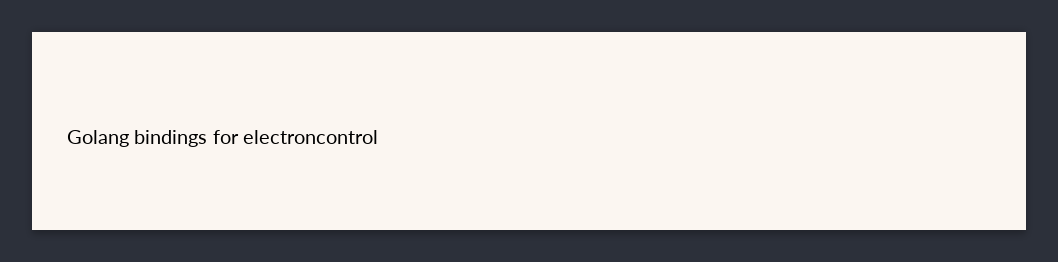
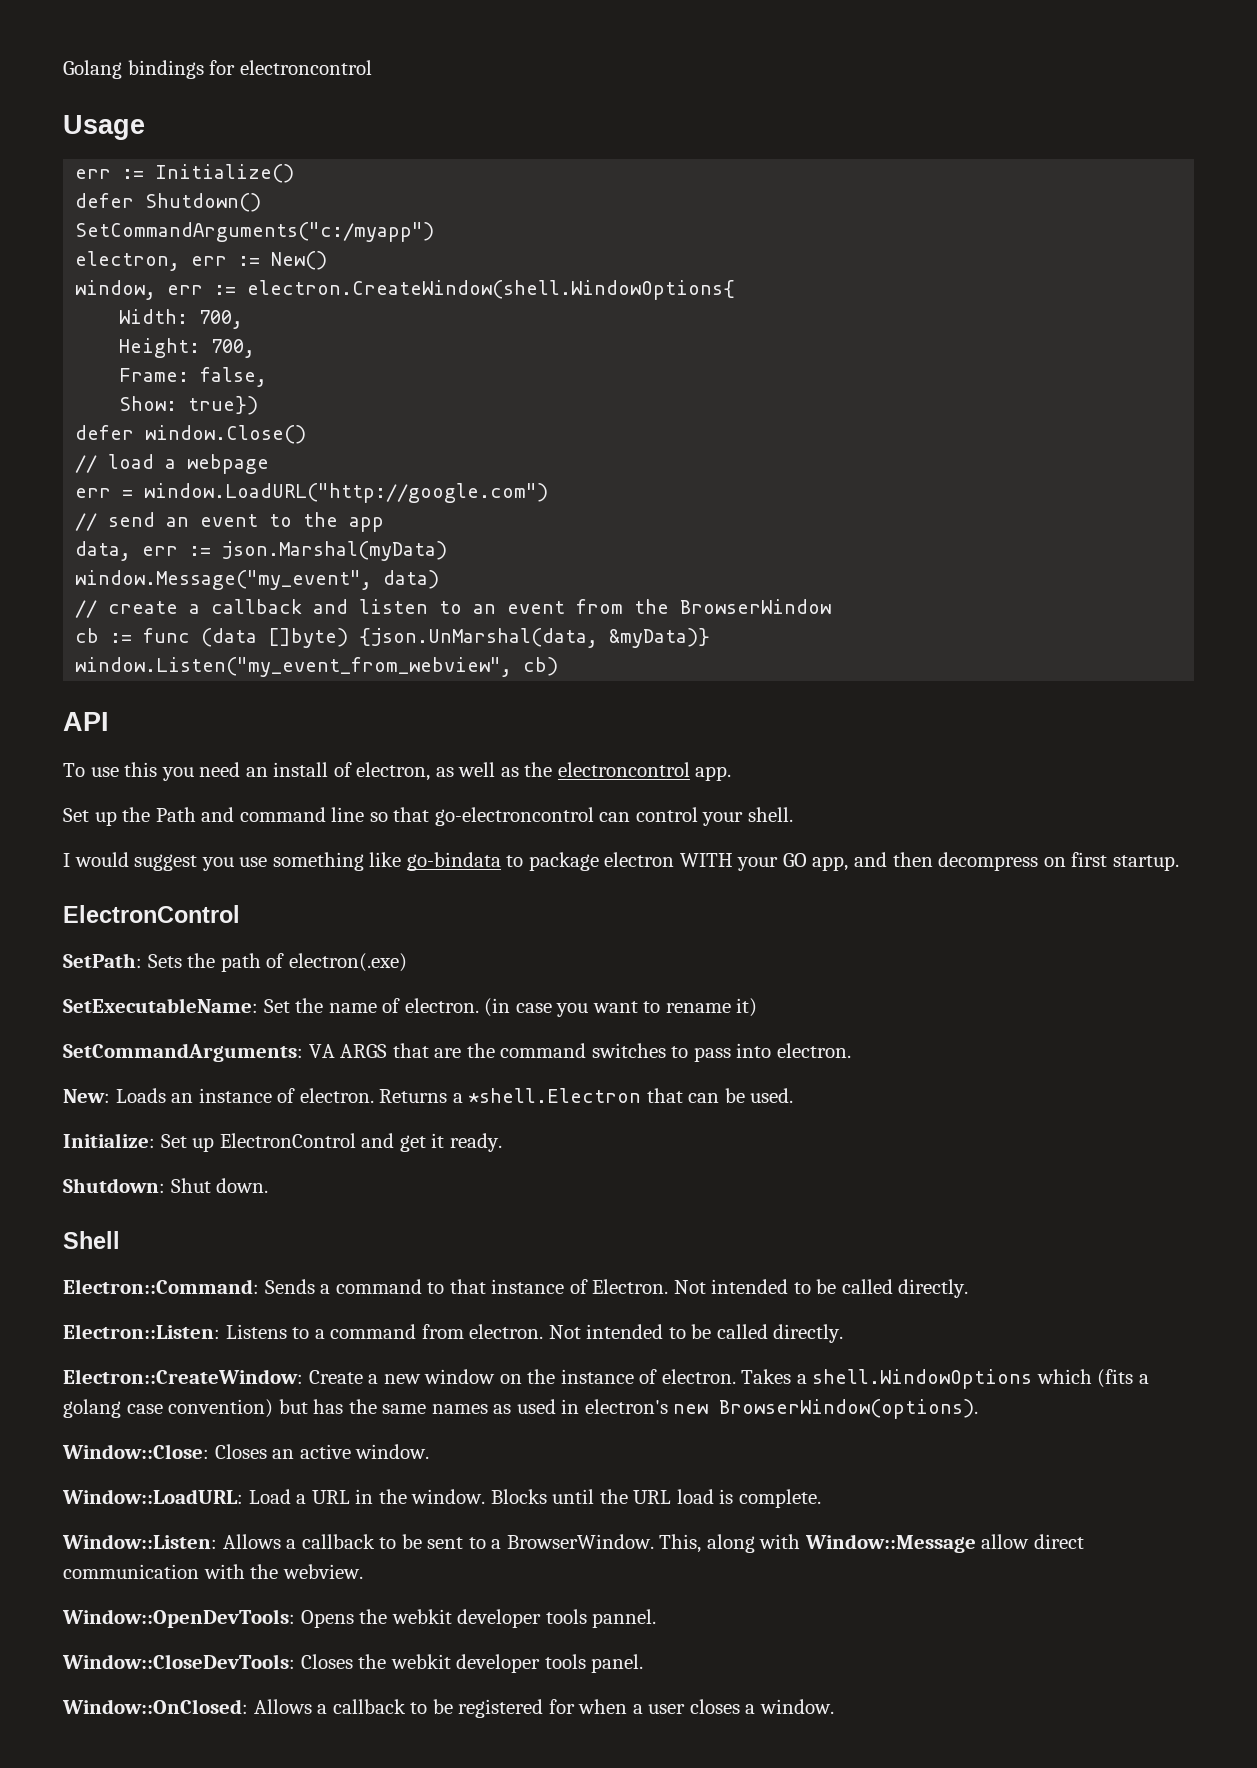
+ Usage
+ err := Initialize()
+ defer Shutdown()
+ SetCommandArguments("c:/myapp")
+ electron, err := New()
+ window, err := electron.CreateWindow(shell.WindowOptions{
+ Width: 700,
+ Height: 700,
+ Frame: false,
+ Show: true})
+ defer window.Close()
+ // load a webpage
+ err = window.LoadURL("http://google.com")
+ // send an event to the app
+ data, err := json.Marshal(myData)
+ window.Message("my_event", data)
+ // create a callback and listen to an event from the BrowserWindow
+ cb := func (data []byte) {json.UnMarshal(data, &myData)}
+ window.Listen("my_event_from_webview", cb)
+ API
+ To use this you need an install of electron, as well as the electroncontrol app.
+ Set up the Path and command line so that go-electroncontrol can control your shell.
+ I would suggest you use something like go-bindata to package electron WITH your GO app, and then decompress on first startup.
+ ElectronControl
+ SetPath: Sets the path of electron(.exe)
+ SetExecutableName: Set the name of electron. (in case you want to rename it)
+ SetCommandArguments: VA ARGS that are the command switches to pass into electron.
+ New: Loads an instance of electron. Returns a *shell.Electron that can be used.
+ Initialize: Set up ElectronControl and get it ready.
+ Shutdown: Shut down.
+ Shell
+ Electron::Command: Sends a command to that instance of Electron. Not intended to be called directly.
+ Electron::Listen: Listens to a command from electron. Not intended to be called directly.
+ Electron::CreateWindow: Create a new window on the instance of electron. Takes a shell.WindowOptions which (fits a golang case convention) but has the same names as used in electron's new BrowserWindow(options).
+ Window::Close: Closes an active window.
+ Window::LoadURL: Load a URL in the window. Blocks until the URL load is complete.
+ Window::Listen: Allows a callback to be sent to a BrowserWindow. This, along with Window::Message allow direct communication with the webview.
+ Window::OpenDevTools: Opens the webkit developer tools pannel.
+ Window::CloseDevTools: Closes the webkit developer tools panel.
+ Window::OnClosed: Allows a callback to be registered for when a user closes a window.

